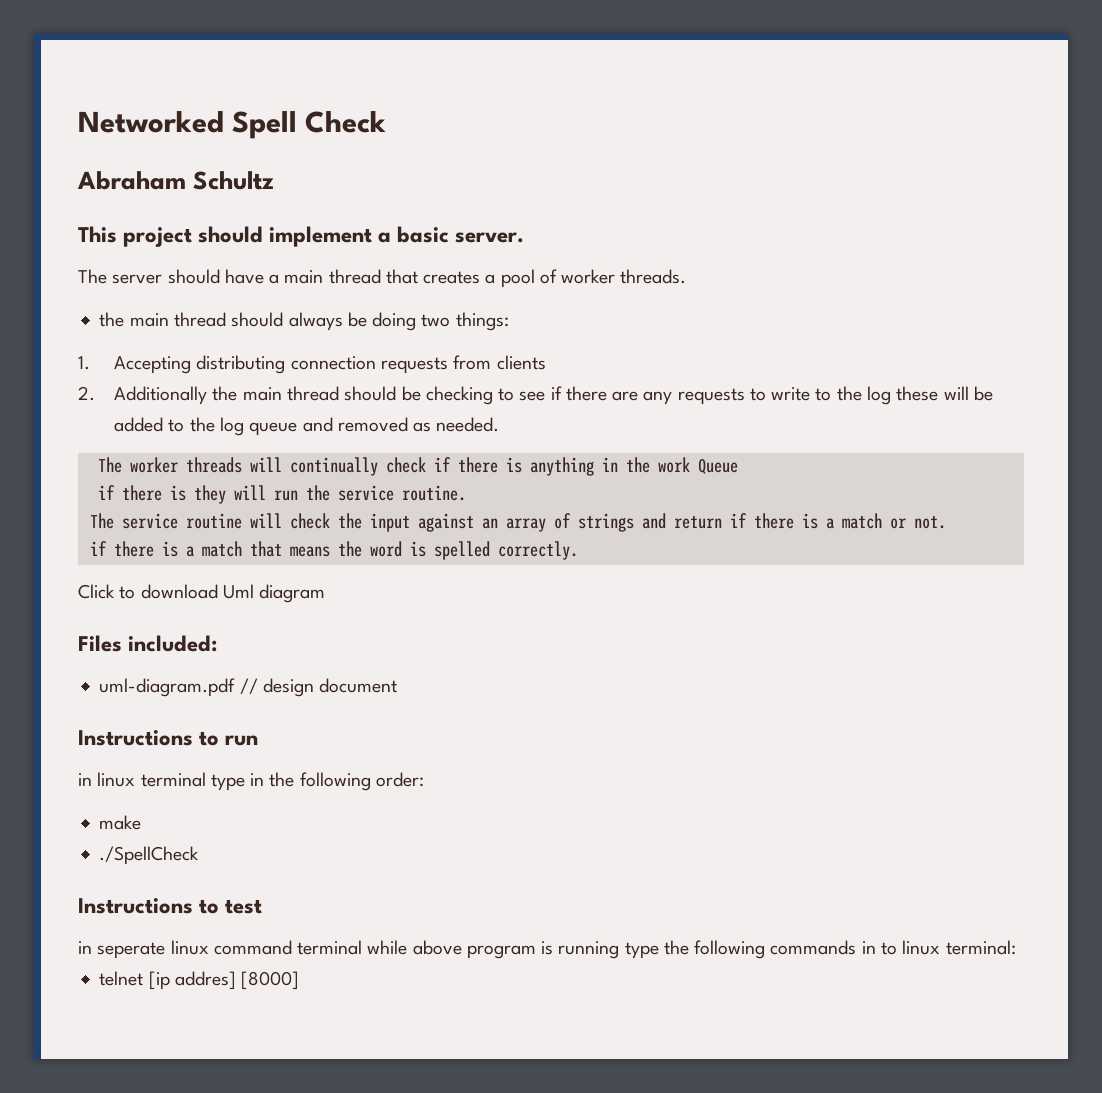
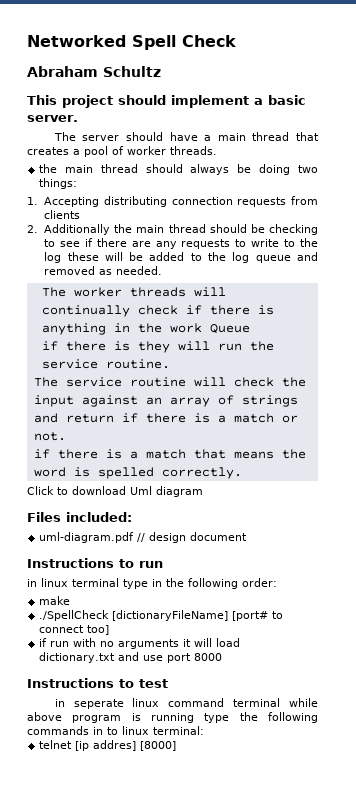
- ./SpellCheck
+ ./SpellCheck [dictionaryFileName] [port# to connect too]
+ if run with no arguments it will load dictionary.txt and use port 8000

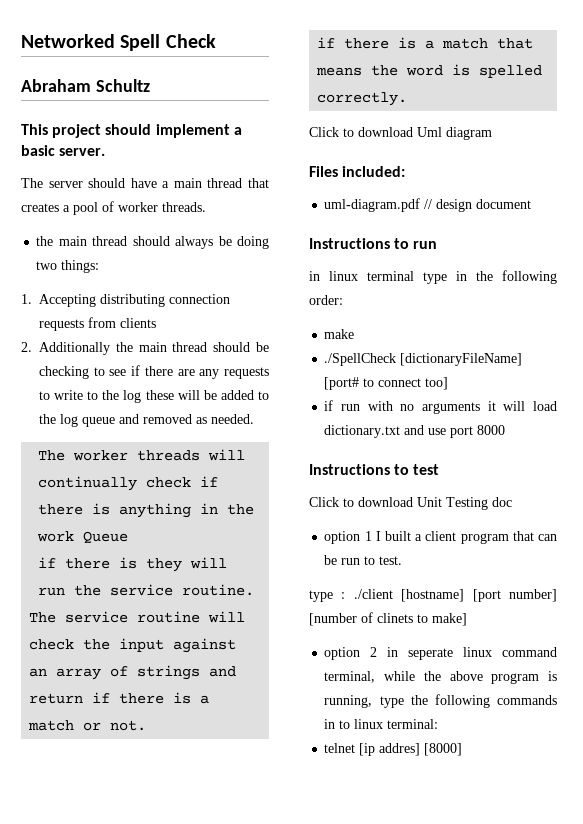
- in seperate linux command terminal while above program is running type the following commands in to linux terminal:
+ Click to download Unit Testing doc
+ option 1 I built a client program that can be run to test.
+ type : ./client [hostname] [port number] [number of clinets to make]
+ option 2 in seperate linux command terminal, while the above program is running, type the following commands in to linux terminal:

